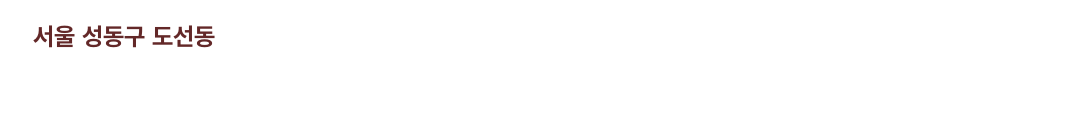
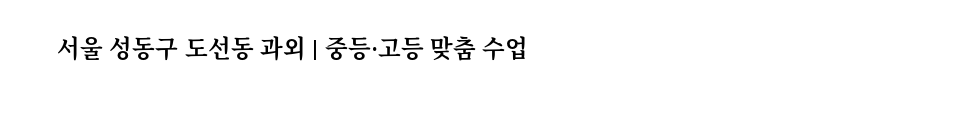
- 서울 성동구 도선동
+ 서울 성동구 도선동 과외 | 중등·고등 맞춤 수업

